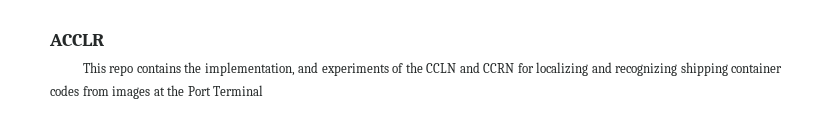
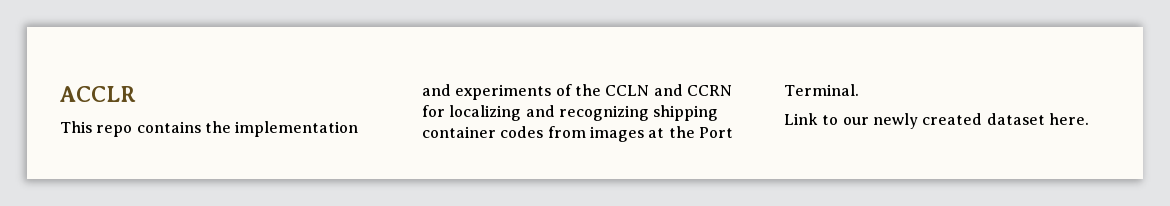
- This repo contains the implementation, and experiments of the CCLN and CCRN for localizing and recognizing shipping container codes from images at the Port Terminal
+ This repo contains the implementation and experiments of the CCLN and CCRN for localizing and recognizing shipping container codes from images at the Port Terminal.
+ Link to our newly created dataset here.

